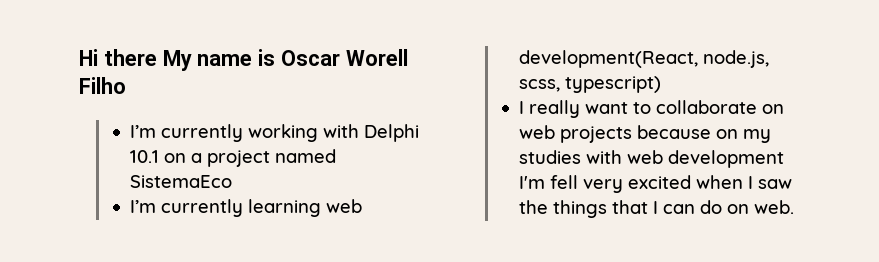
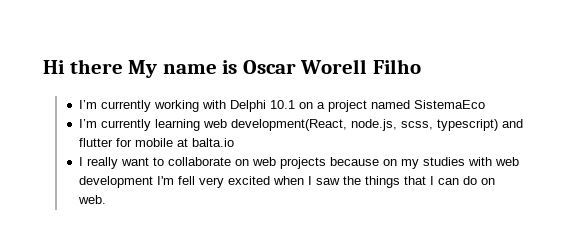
- I’m currently learning web development(React, node.js, scss, typescript)
+ I’m currently learning web development(React, node.js, scss, typescript) and flutter for mobile at balta.io

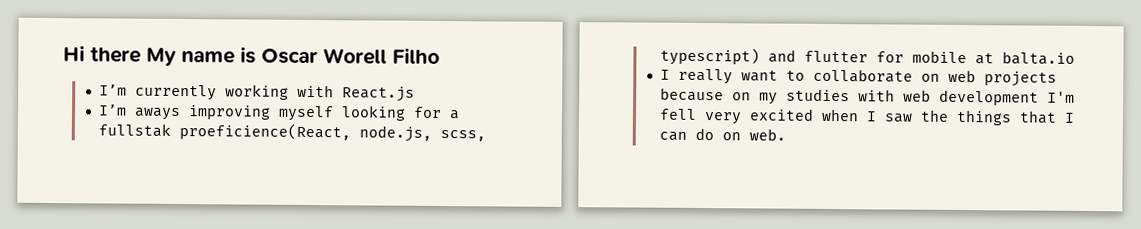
- I’m currently working with Delphi 10.1 on a project named SistemaEco
- I’m currently learning web development(React, node.js, scss, typescript) and flutter for mobile at balta.io
+ I’m currently working with React.js
+ I’m aways improving myself looking for a fullstak proeficience(React, node.js, scss, typescript) and flutter for mobile at balta.io

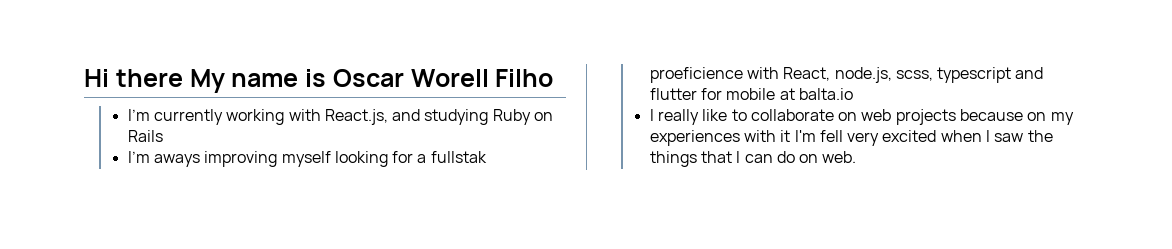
- I’m currently working with React.js
+ I’m currently working with React.js, and studying Ruby on Rails
- I’m aways improving myself looking for a fullstak proeficience(React, node.js, scss, typescript) and flutter for mobile at balta.io
+ I’m aways improving myself looking for a fullstak proeficience with React, node.js, scss, typescript and flutter for mobile at balta.io
- I really want to collaborate on web projects because on my studies with web development I'm fell very excited when I saw the things that I can do on web.
+ I really like to collaborate on web projects because on my experiences with it I'm fell very excited when I saw the things that I can do on web.

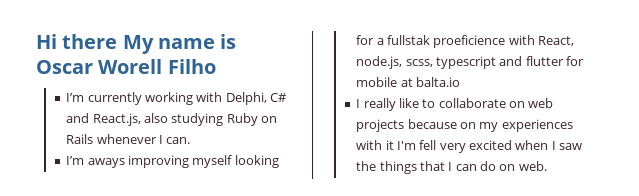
- I’m currently working with React.js, and studying Ruby on Rails
+ I’m currently working with Delphi, C# and React.js, also studying Ruby on Rails whenever I can.

